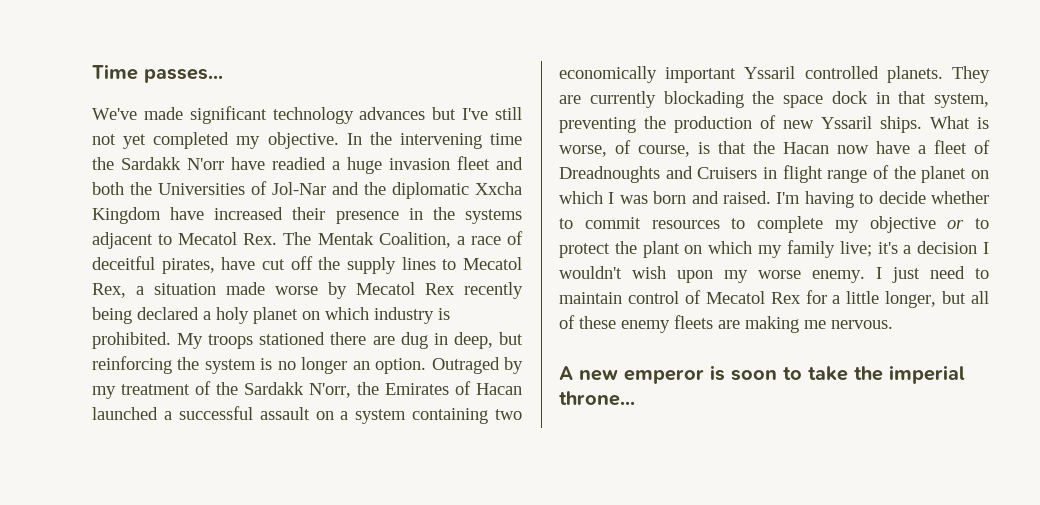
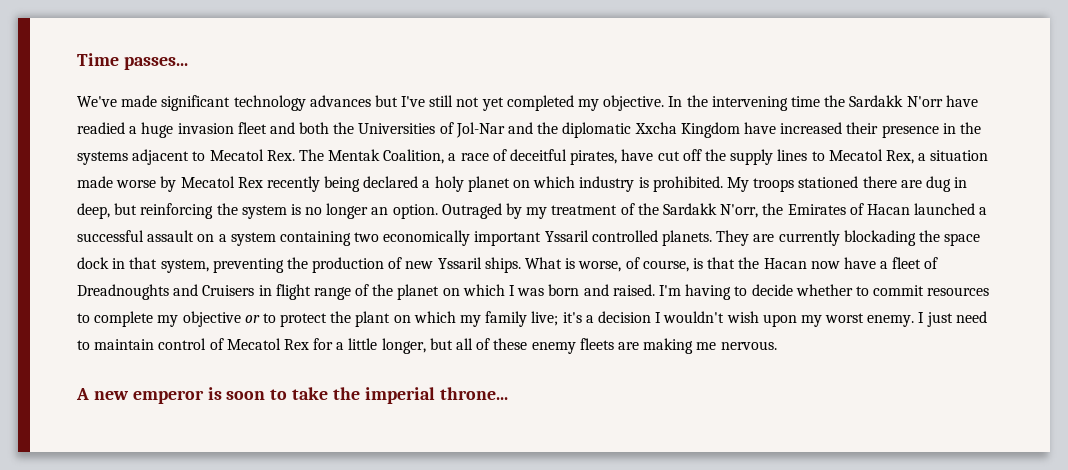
- I'm having to decide whether to commit resources to complete my objective or to protect the plant on which my family live; it's a decision I wouldn't wish upon my worse enemy.
+ I'm having to decide whether to commit resources to complete my objective or to protect the plant on which my family live; it's a decision I wouldn't wish upon my worst enemy.

